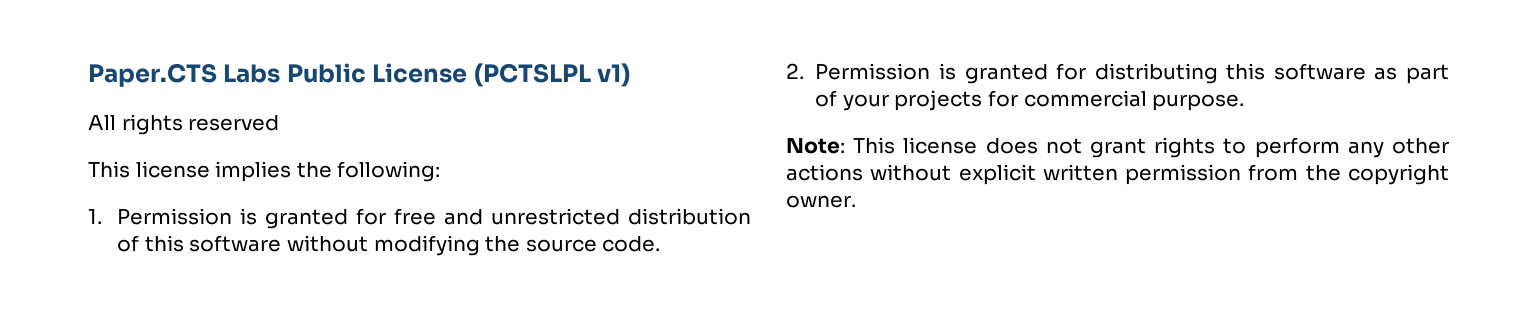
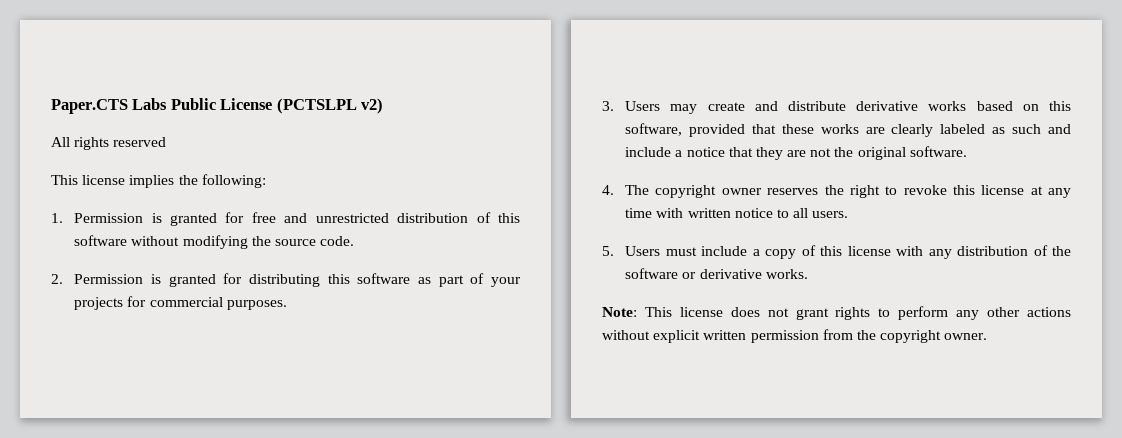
- Paper.CTS Labs Public License (PCTSLPL v1)
+ Paper.CTS Labs Public License (PCTSLPL v2)
- 2. Permission is granted for distributing this software as part of your projects for commercial purpose.
+ 2. Permission is granted for distributing this software as part of your projects for commercial purposes.
+ 3. Users may create and distribute derivative works based on this software, provided that these works are clearly labeled as such and include a notice that they are not the original software.
+ 4. The copyright owner reserves the right to revoke this license at any time with written notice to all users.
+ 5. Users must include a copy of this license with any distribution of the software or derivative works.

